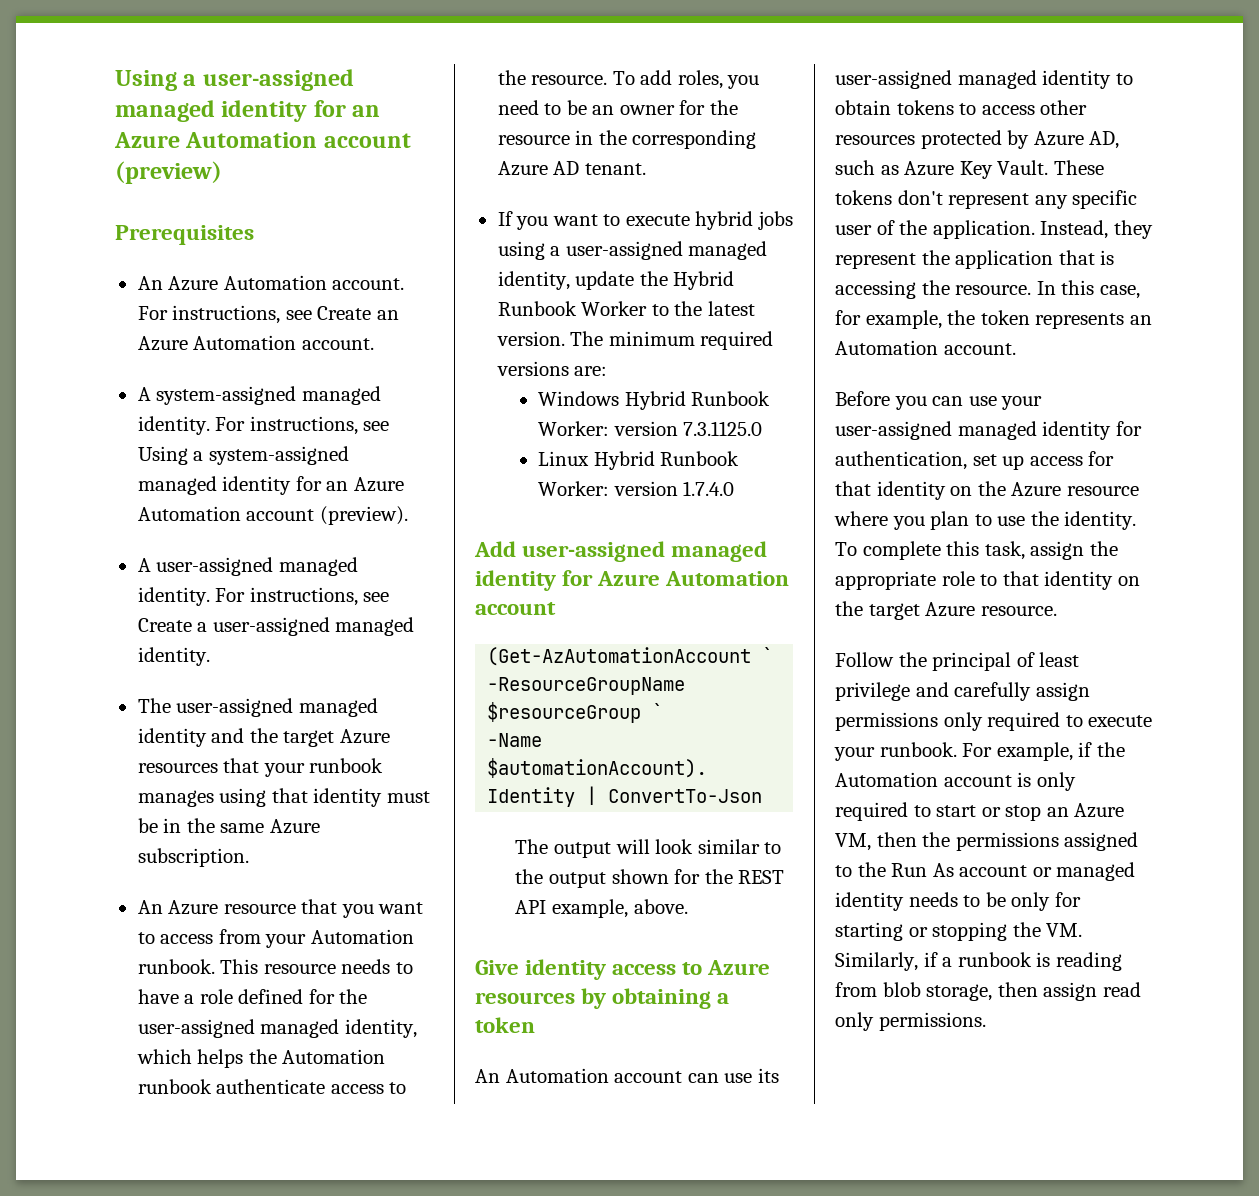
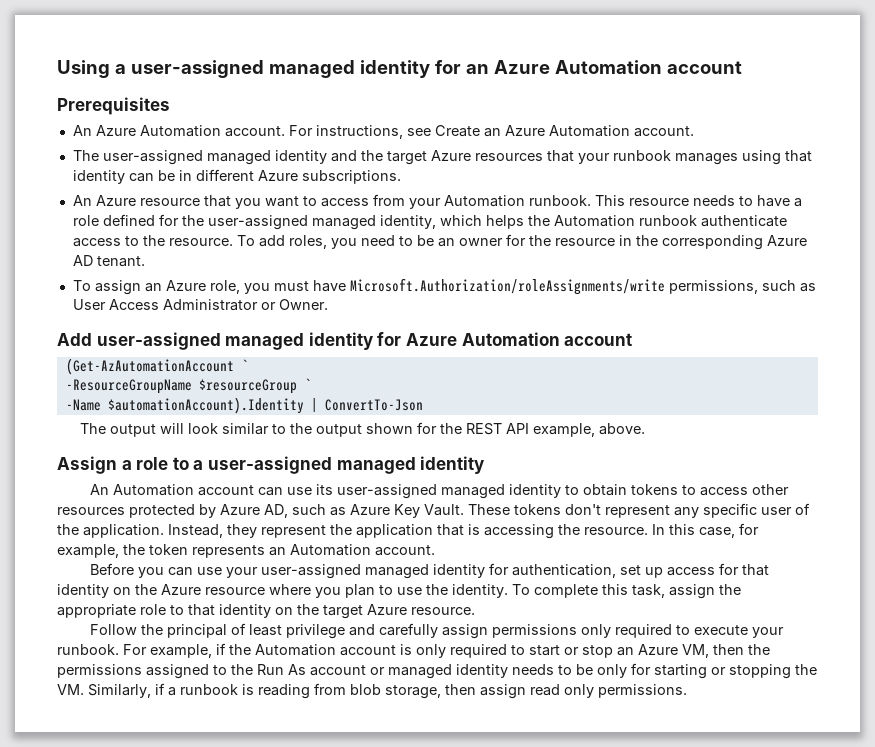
- Using a user-assigned managed identity for an Azure Automation account (preview)
+ Using a user-assigned managed identity for an Azure Automation account
- A system-assigned managed identity. For instructions, see Using a system-assigned managed identity for an Azure Automation account (preview).
- A user-assigned managed identity. For instructions, see Create a user-assigned managed identity.
- The user-assigned managed identity and the target Azure resources that your runbook manages using that identity must be in the same Azure subscription.
+ The user-assigned managed identity and the target Azure resources that your runbook manages using that identity can be in different Azure subscriptions.
- If you want to execute hybrid jobs using a user-assigned managed identity, update the Hybrid Runbook Worker to the latest version. The minimum required versions are:
- Windows Hybrid Runbook Worker: version 7.3.1125.0
- Linux Hybrid Runbook Worker: version 1.7.4.0
+ To assign an Azure role, you must have Microsoft.Authorization/roleAssignments/write permissions, such as User Access Administrator or Owner.
- Give identity access to Azure resources by obtaining a token
+ Assign a role to a user-assigned managed identity

